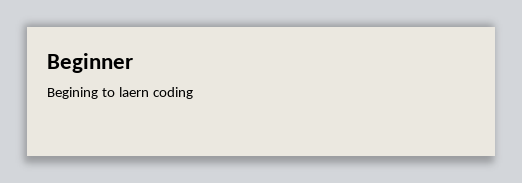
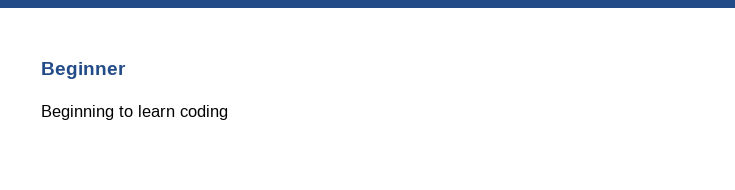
- Begining to laern coding
+ Beginning to learn coding

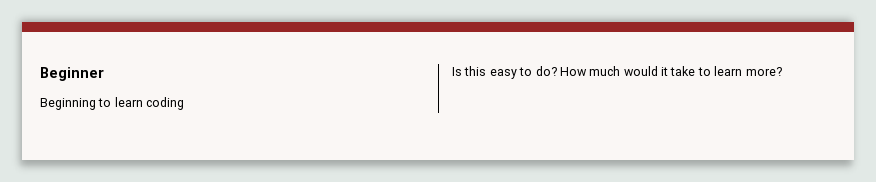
+ Is this easy to do? How much would it take to learn more?

